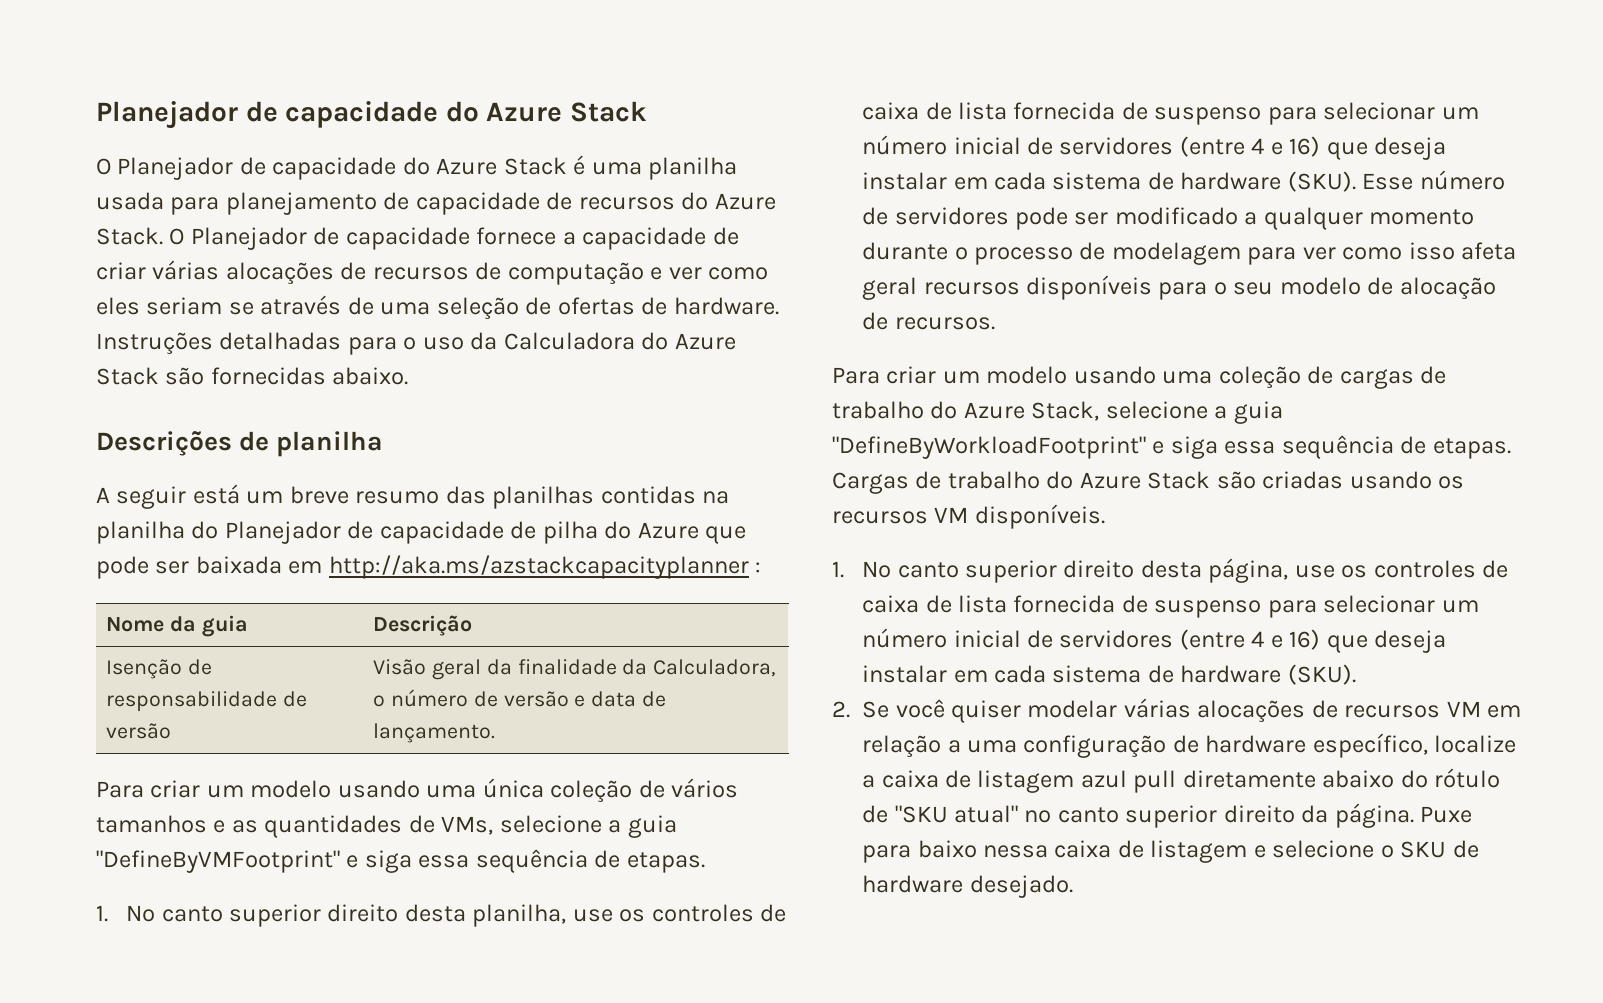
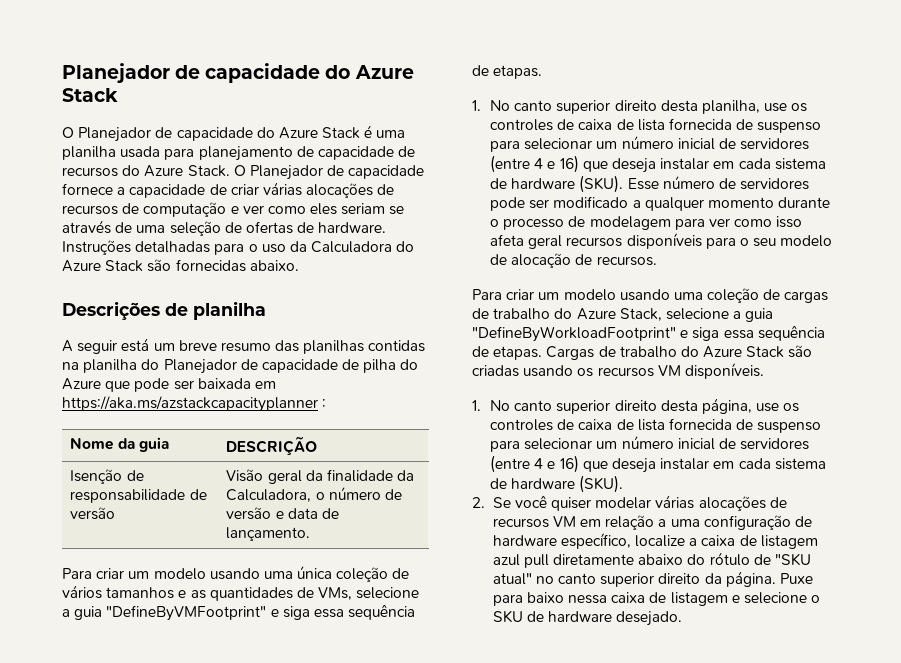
- A seguir está um breve resumo das planilhas contidas na planilha do Planejador de capacidade de pilha do Azure que pode ser baixada em http://aka.ms/azstackcapacityplanner :
+ A seguir está um breve resumo das planilhas contidas na planilha do Planejador de capacidade de pilha do Azure que pode ser baixada em https://aka.ms/azstackcapacityplanner :
- Nome da guia | Descrição
+ Nome da guia | DESCRIÇÃO

